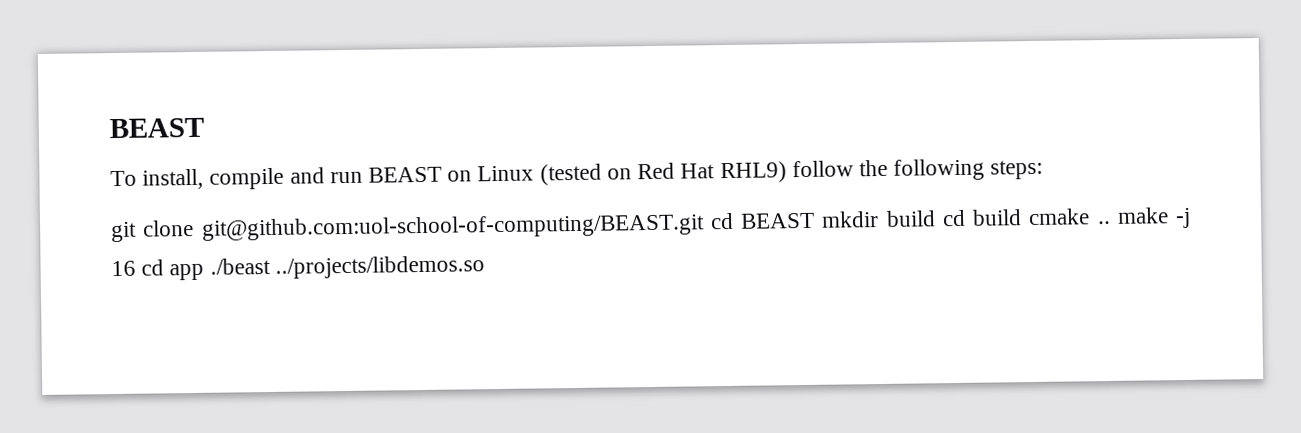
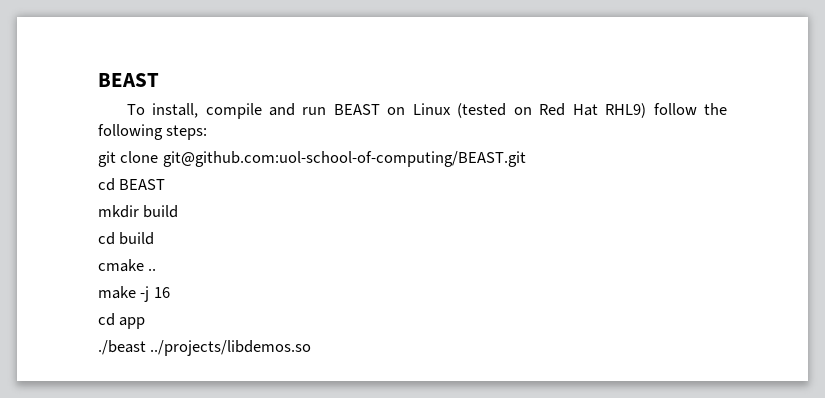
- git clone git@github.com:uol-school-of-computing/BEAST.git cd BEAST mkdir build cd build cmake .. make -j 16 cd app ./beast ../projects/libdemos.so
+ git clone git@github.com:uol-school-of-computing/BEAST.git
+ cd BEAST
+ mkdir build
+ cd build
+ cmake ..
+ make -j 16
+ cd app
+ ./beast ../projects/libdemos.so

